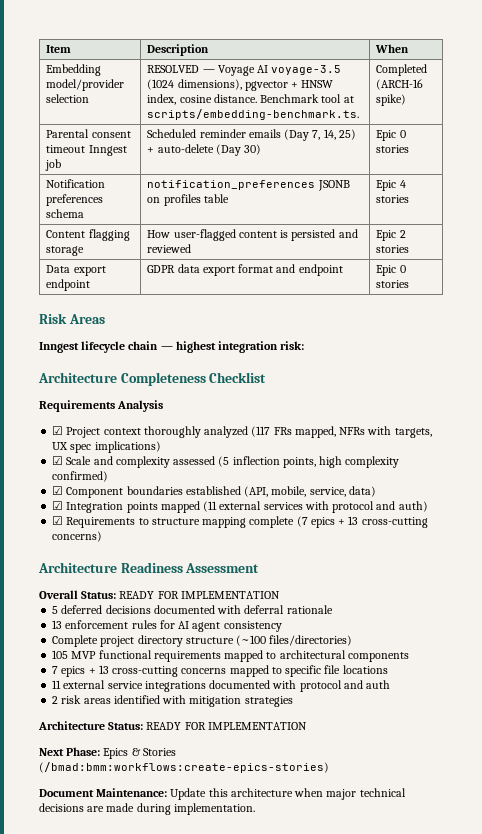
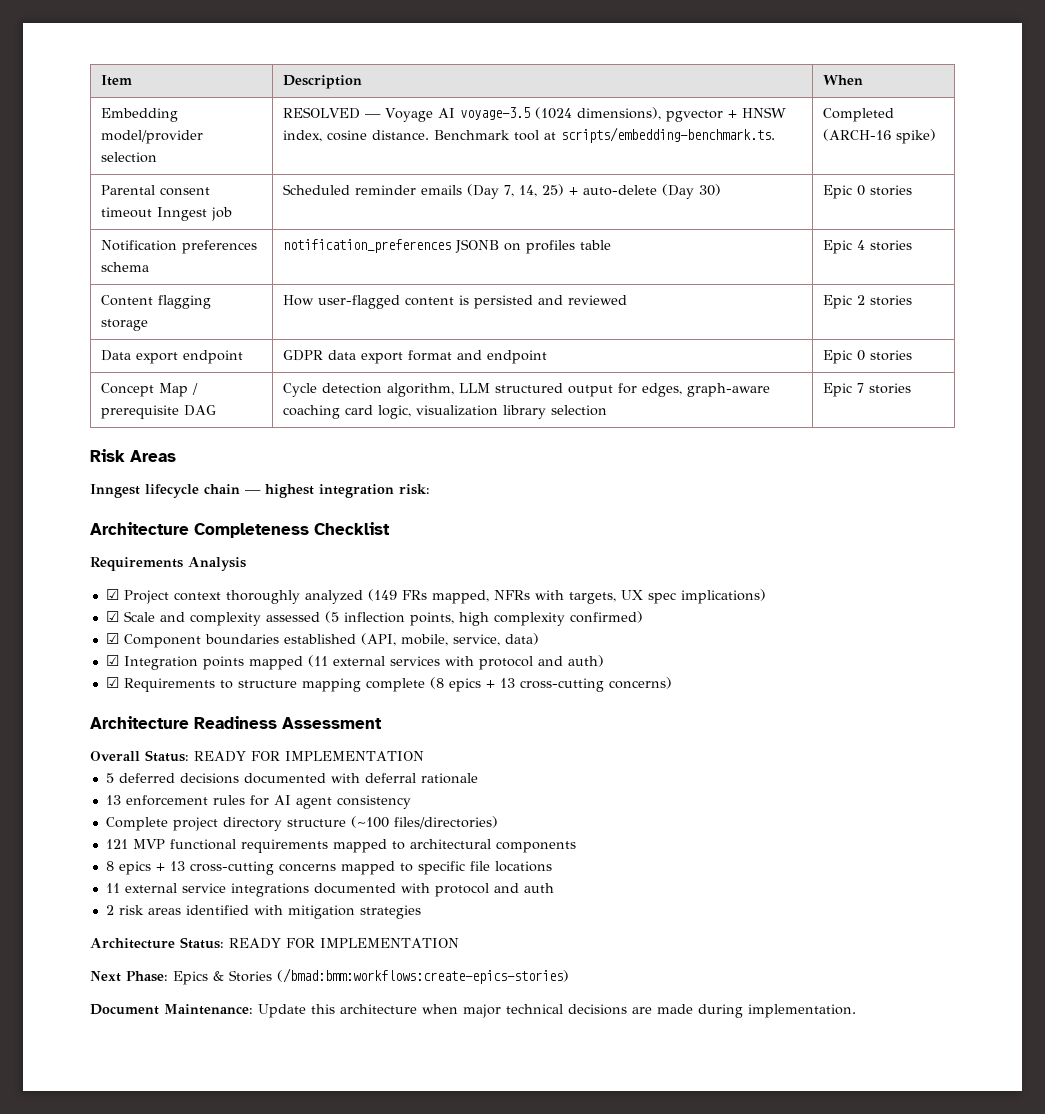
+ Concept Map / prerequisite DAG | Cycle detection algorithm, LLM structured output for edges, graph-aware coaching card logic, visualization library selection | Epic 7 stories
- ☑ Project context thoroughly analyzed (117 FRs mapped, NFRs with targets, UX spec implications)
+ ☑ Project context thoroughly analyzed (149 FRs mapped, NFRs with targets, UX spec implications)
- ☑ Requirements to structure mapping complete (7 epics + 13 cross-cutting concerns)
+ ☑ Requirements to structure mapping complete (8 epics + 13 cross-cutting concerns)
- 105 MVP functional requirements mapped to architectural components
+ 121 MVP functional requirements mapped to architectural components
- 7 epics + 13 cross-cutting concerns mapped to specific file locations
+ 8 epics + 13 cross-cutting concerns mapped to specific file locations

